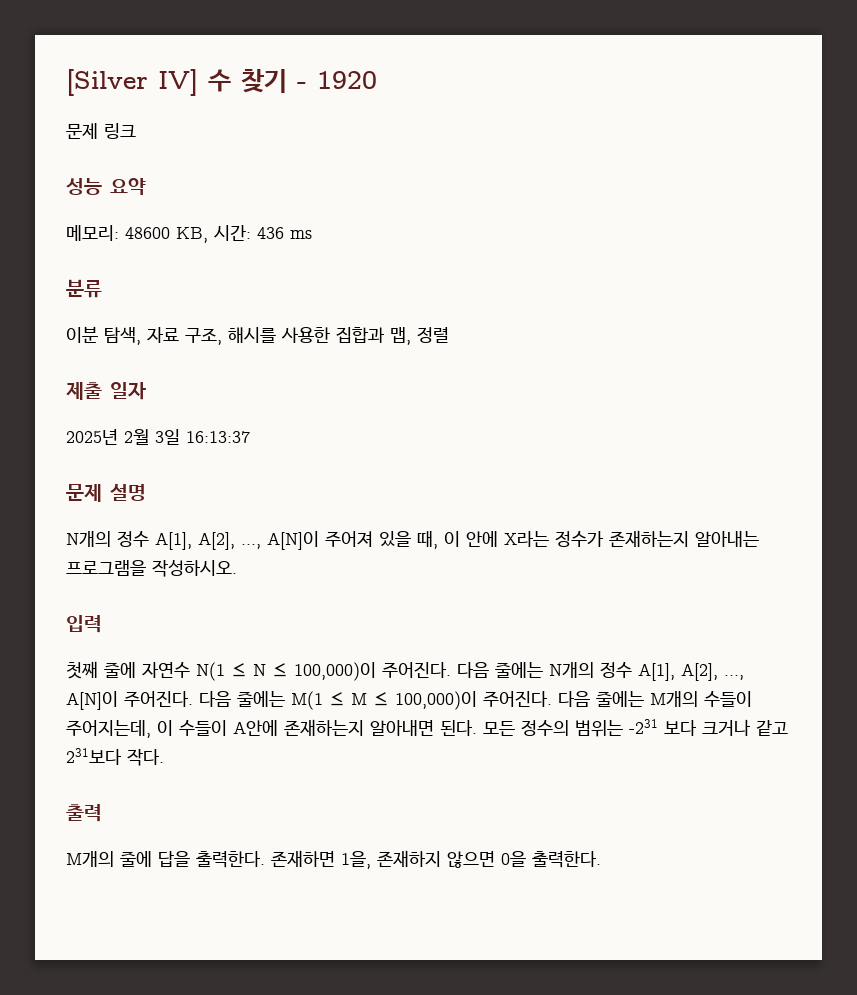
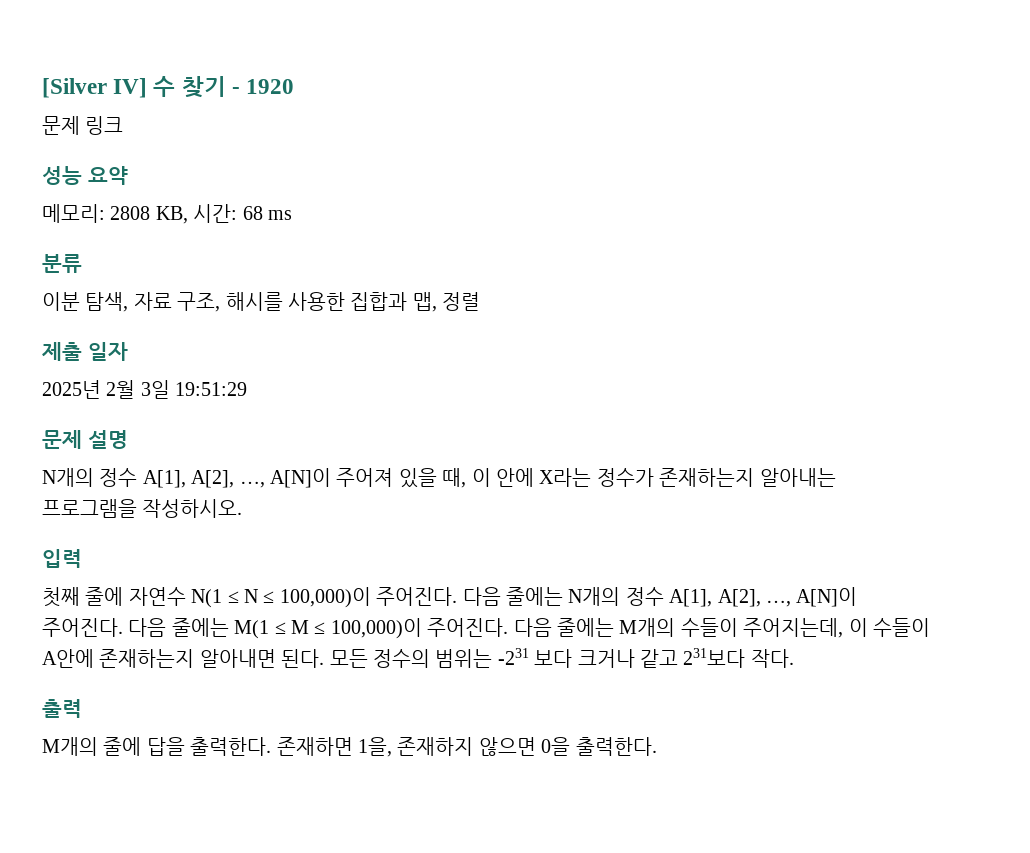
- 메모리: 48600 KB, 시간: 436 ms
+ 메모리: 2808 KB, 시간: 68 ms
- 2025년 2월 3일 16:13:37
+ 2025년 2월 3일 19:51:29

